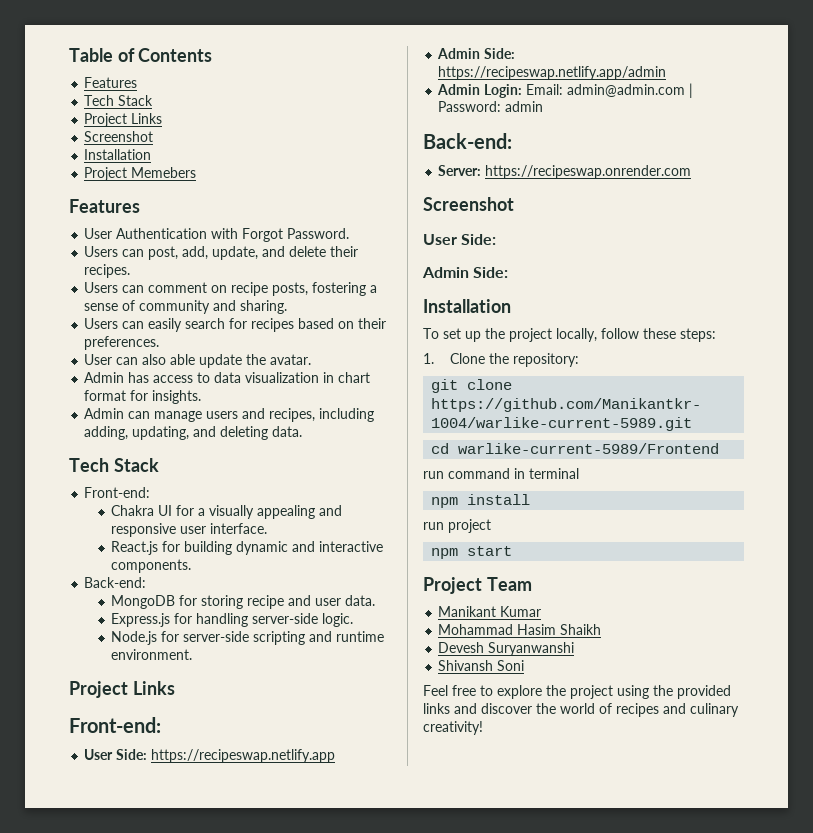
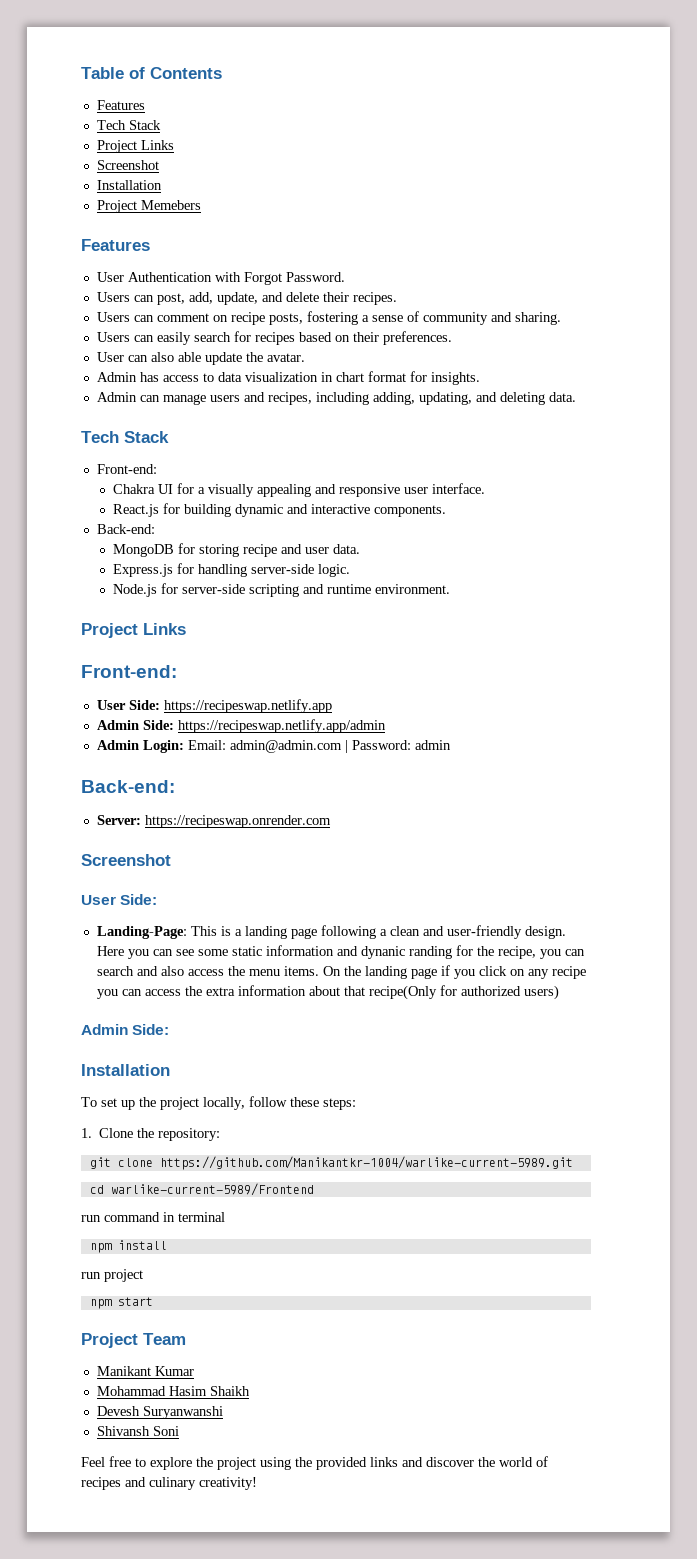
+ Landing-Page: This is a landing page following a clean and user-friendly design. Here you can see some static information and dynanic randing for the recipe, you can search and also access the menu items. On the landing page if you click on any recipe you can access the extra information about that recipe(Only for authorized users)

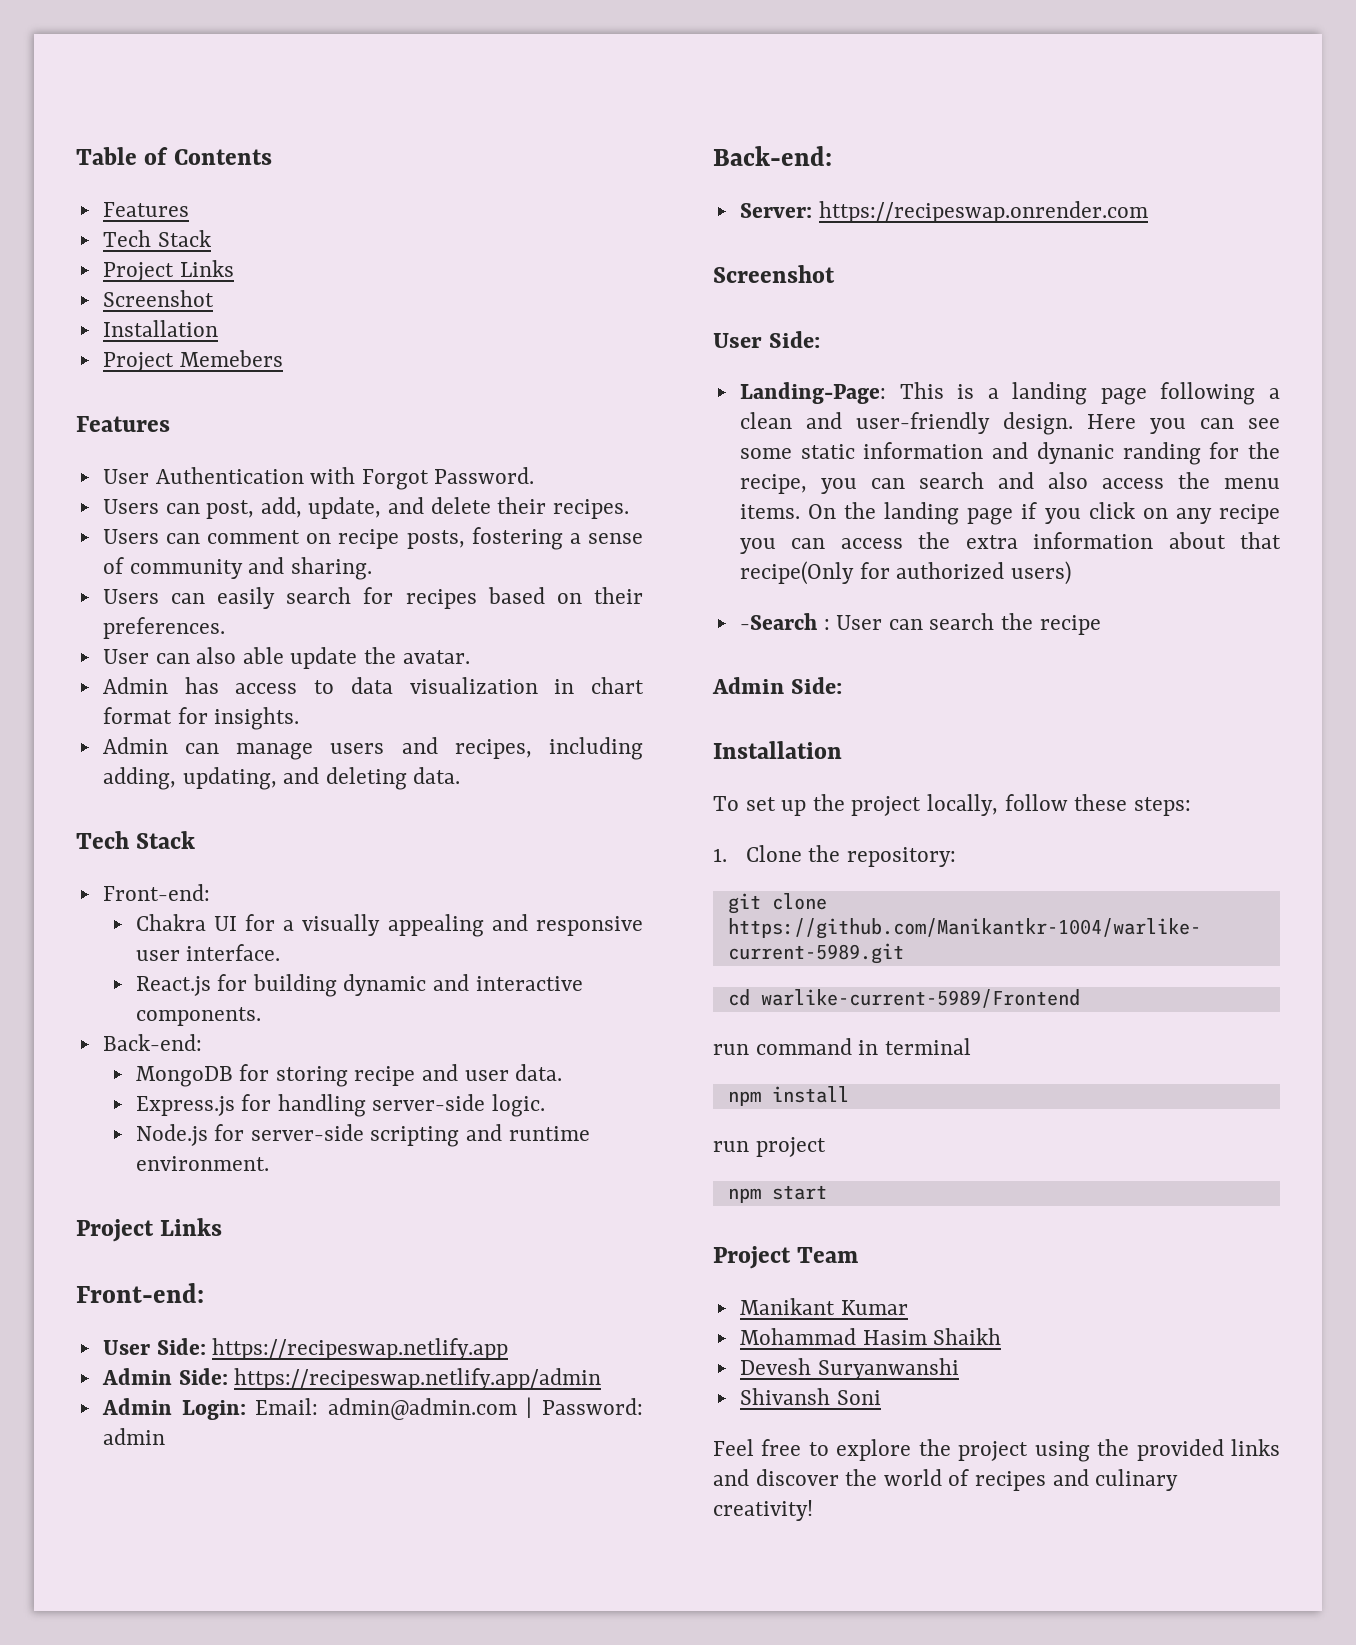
+ -Search : User can search the recipe

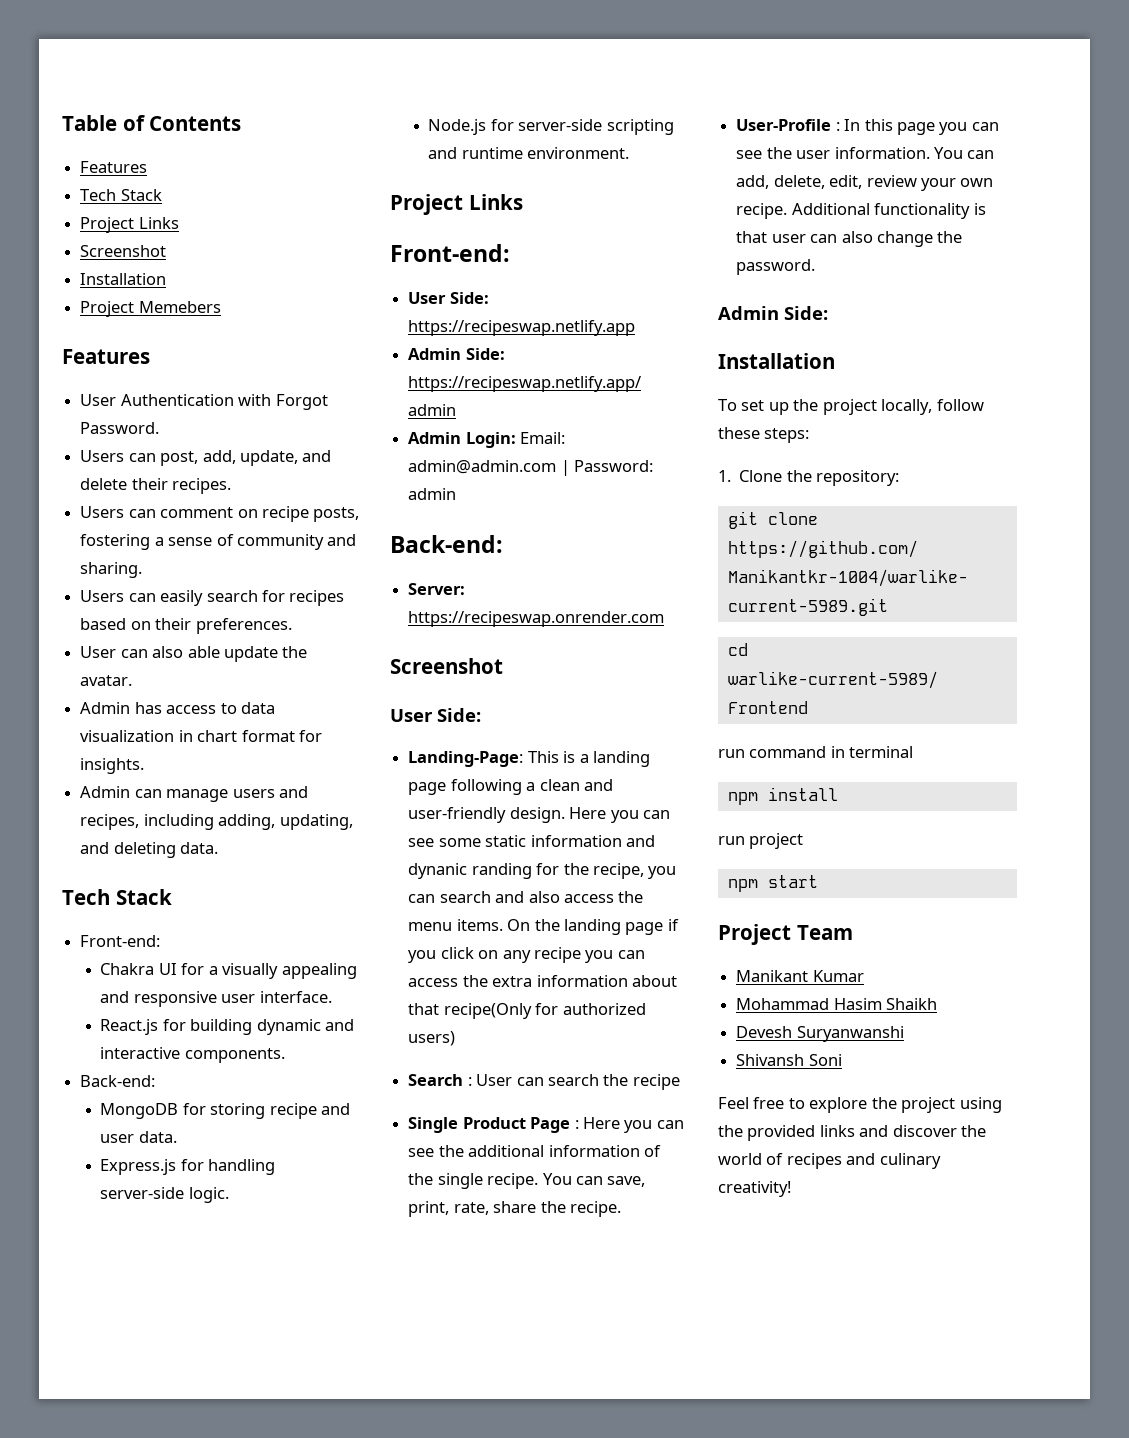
- -Search : User can search the recipe
+ Search : User can search the recipe
+ Single Product Page : Here you can see the additional information of the single recipe. You can save, print, rate, share the recipe.
+ User-Profile : In this page you can see the user information. You can add, delete, edit, review your own recipe. Additional functionality is that user can also change the password.

